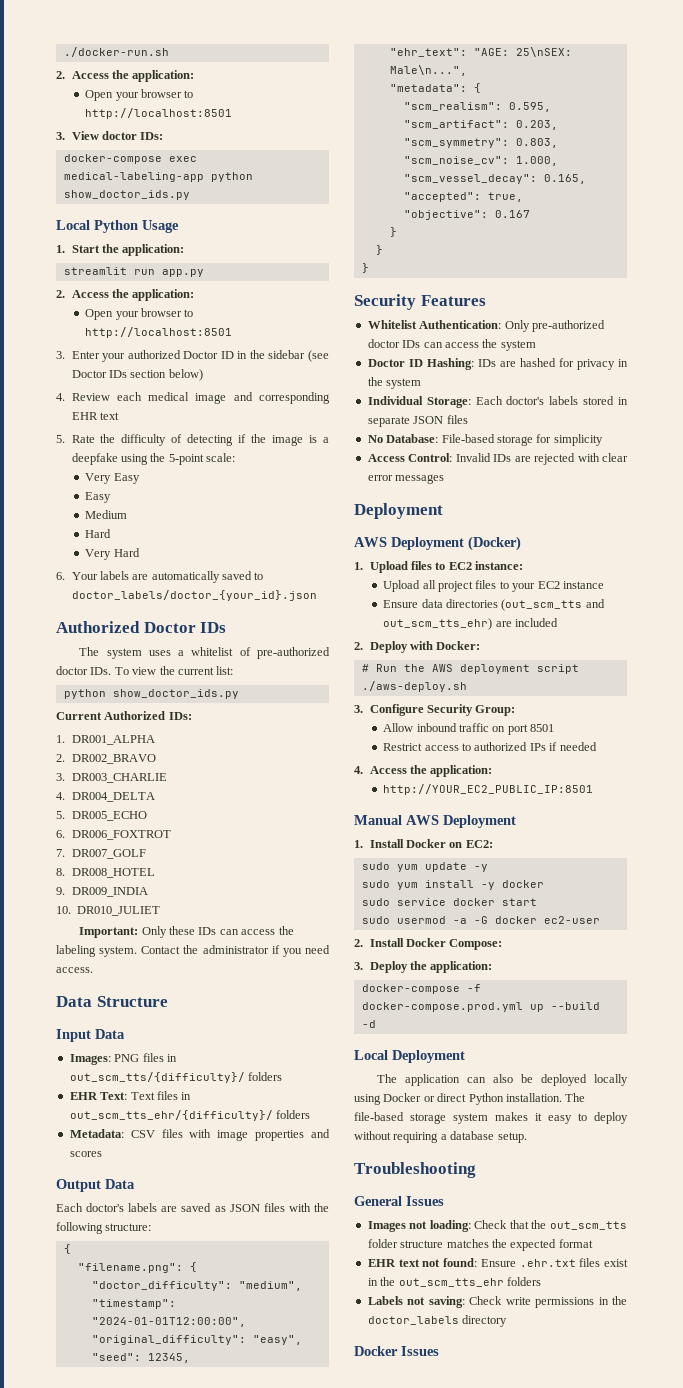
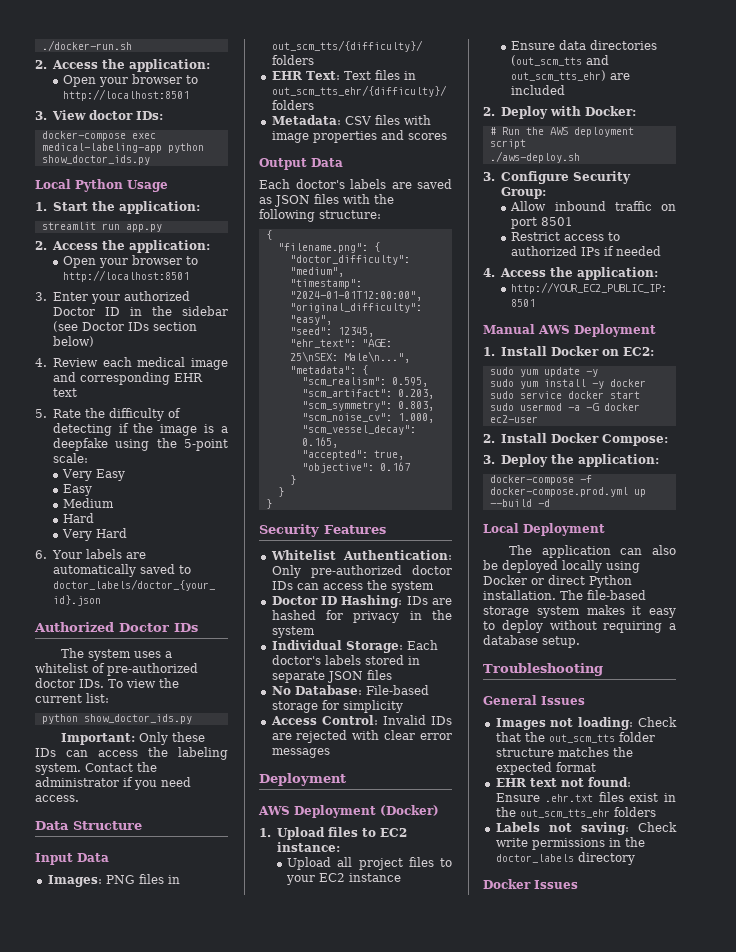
- Current Authorized IDs:
- 1. DR001_ALPHA
- 2. DR002_BRAVO
- 3. DR003_CHARLIE
- 4. DR004_DELTA
- 5. DR005_ECHO
- 6. DR006_FOXTROT
- 7. DR007_GOLF
- 8. DR008_HOTEL
- 9. DR009_INDIA
- 10. DR010_JULIET

